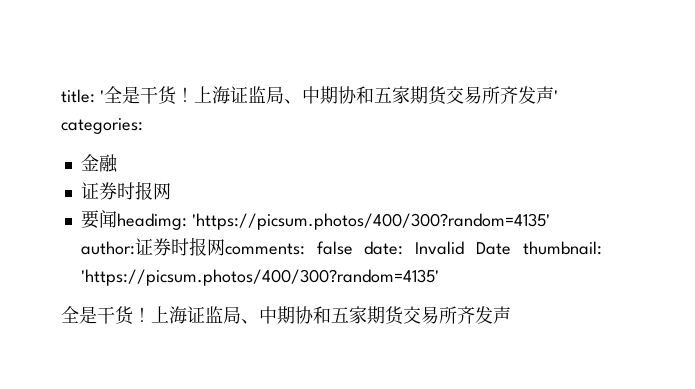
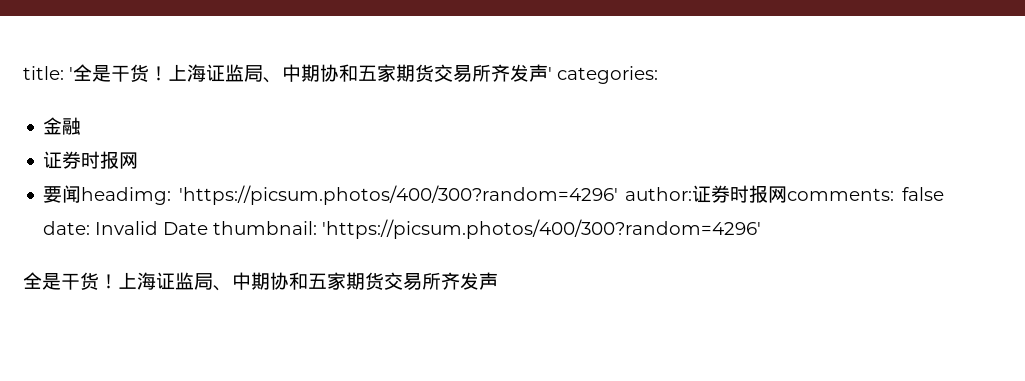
- 要闻headimg: 'https://picsum.photos/400/300?random=4135' author:证券时报网comments: false date: Invalid Date thumbnail: 'https://picsum.photos/400/300?random=4135'
+ 要闻headimg: 'https://picsum.photos/400/300?random=4296' author:证券时报网comments: false date: Invalid Date thumbnail: 'https://picsum.photos/400/300?random=4296'

